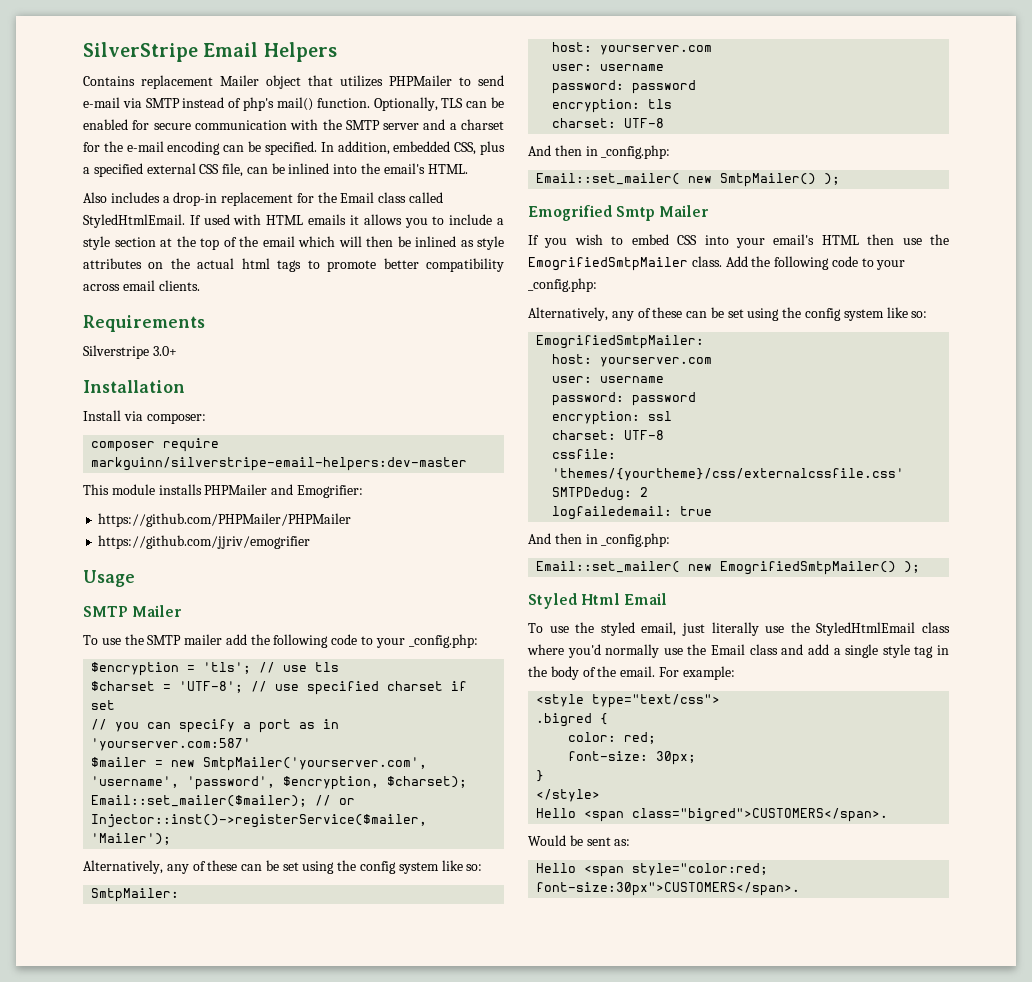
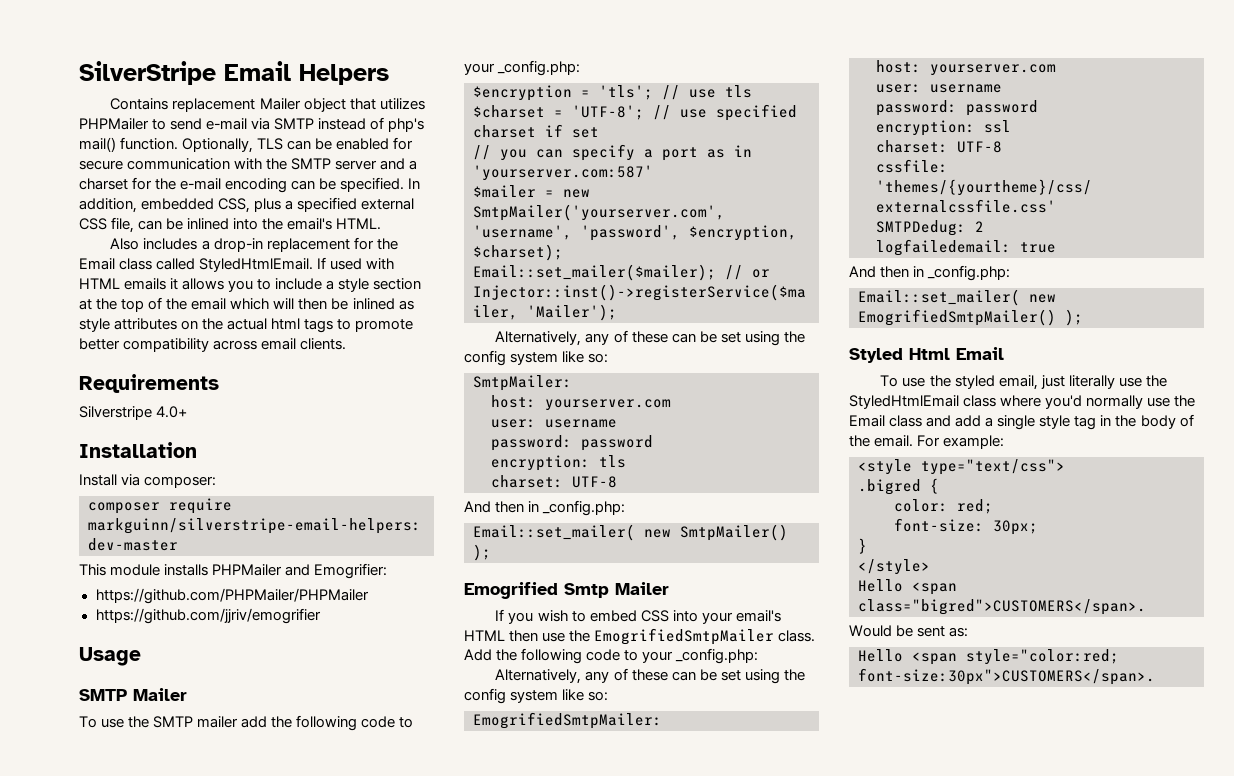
- Silverstripe 3.0+
+ Silverstripe 4.0+

